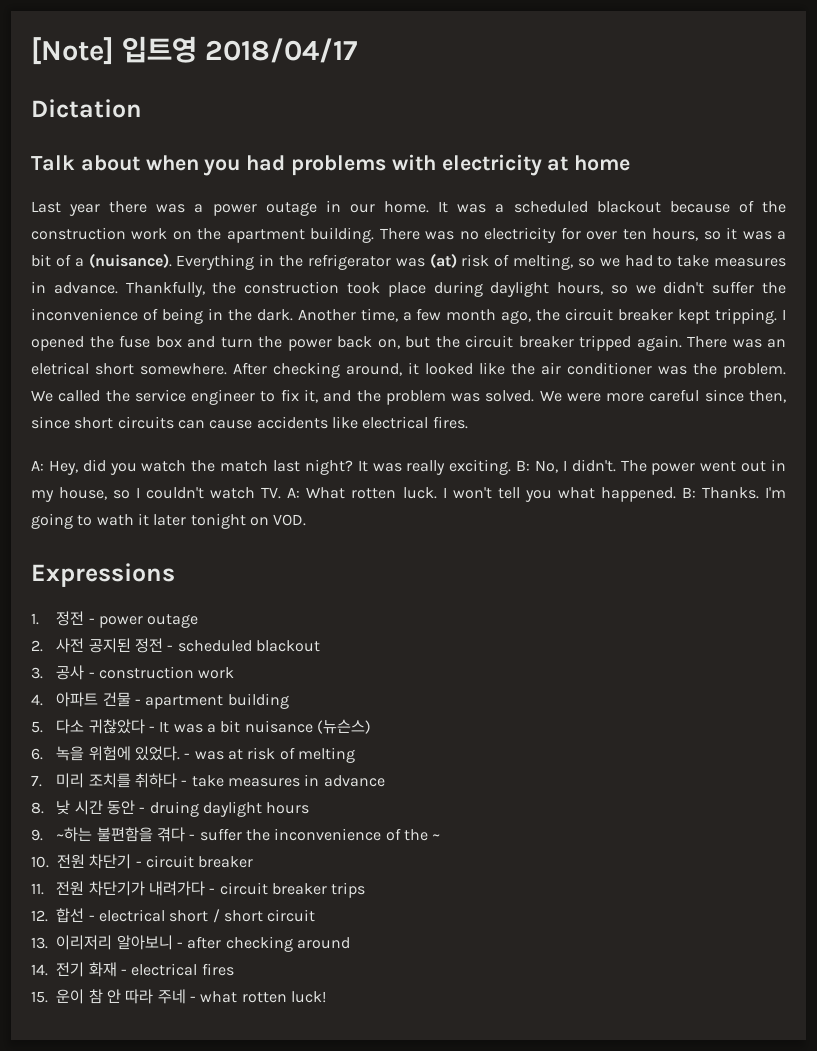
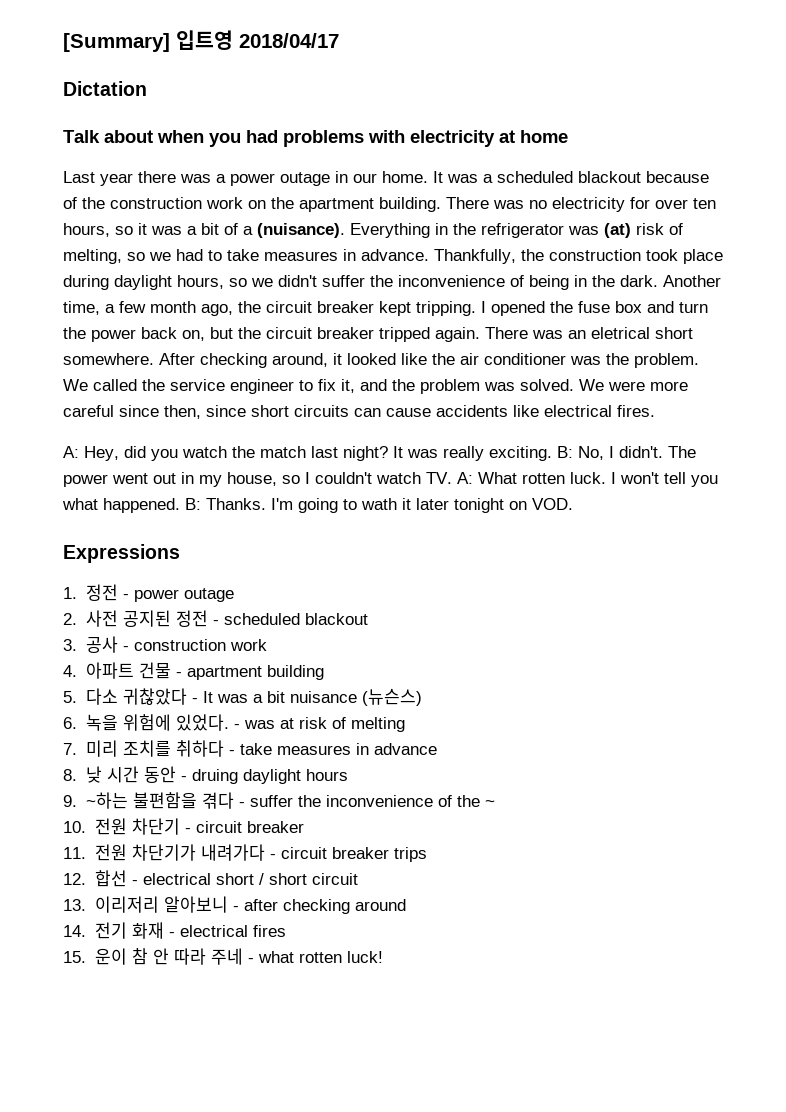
- [Note] 입트영 2018/04/17
+ [Summary] 입트영 2018/04/17

